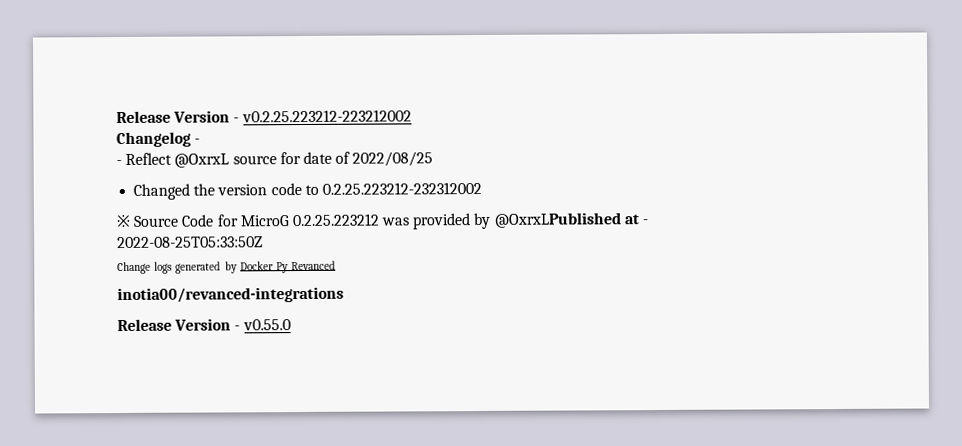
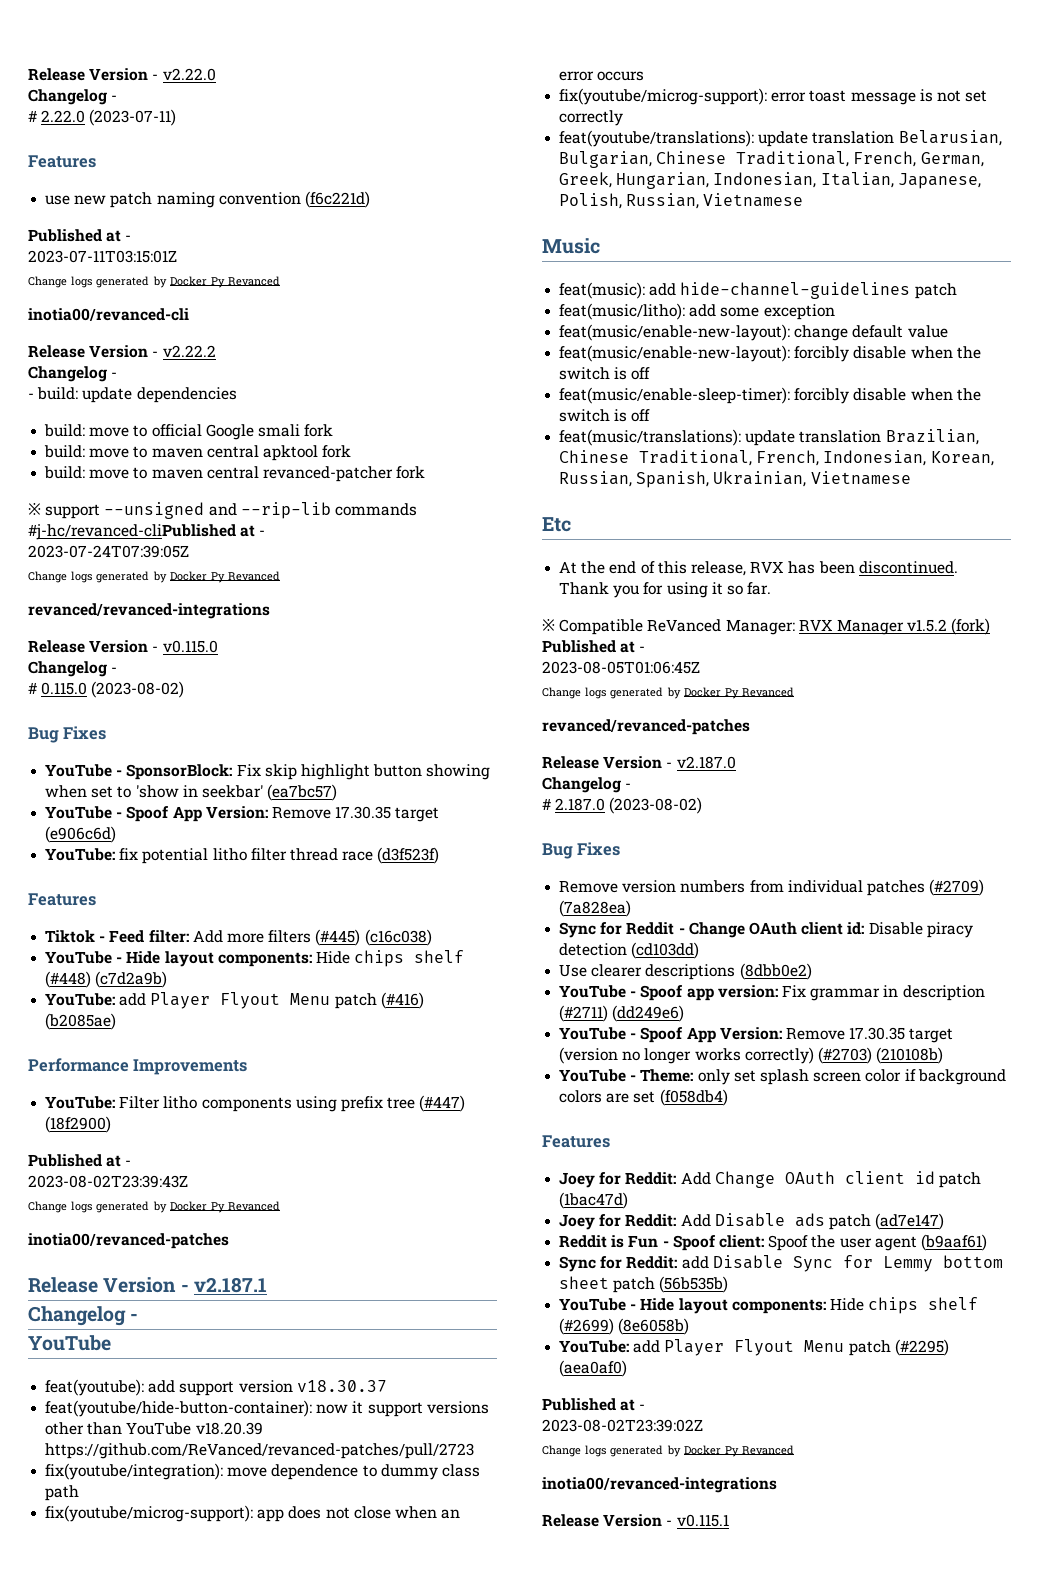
- Release Version - v0.2.25.223212-223212002
+ Release Version - v2.22.0
  Changelog -
- - Reflect @OxrxL source for date of 2022/08/25
- Changed the version code to 0.2.25.223212-232312002
- ※ Source Code for MicroG 0.2.25.223212 was provided by @OxrxLPublished at -
- 2022-08-25T05:33:50Z
+ # 2.22.0 (2023-07-11)
+ Features
+ use new patch naming convention (f6c221d)
+ Published at -
+ 2023-07-11T03:15:01Z
+ Change logs generated by Docker Py Revanced
+ inotia00/revanced-cli
+ Release Version - v2.22.2
+ Changelog -
+ - build: update dependencies
+ build: move to official Google smali fork
+ build: move to maven central apktool fork
+ build: move to maven central revanced-patcher fork
+ ※ support --unsigned and --rip-lib commands #j-hc/revanced-cliPublished at -
+ 2023-07-24T07:39:05Z
+ Change logs generated by Docker Py Revanced
+ revanced/revanced-integrations
+ Release Version - v0.115.0
+ Changelog -
+ # 0.115.0 (2023-08-02)
+ Bug Fixes
+ YouTube - SponsorBlock: Fix skip highlight button showing when set to 'show in seekbar' (ea7bc57)
+ YouTube - Spoof App Version: Remove 17.30.35 target (e906c6d)
+ YouTube: fix potential litho filter thread race (d3f523f)
+ Features
+ Tiktok - Feed filter: Add more filters (#445) (c16c038)
+ YouTube - Hide layout components: Hide chips shelf (#448) (c7d2a9b)
+ YouTube: add Player Flyout Menu patch (#416) (b2085ae)
+ Performance Improvements
+ YouTube: Filter litho components using prefix tree (#447) (18f2900)
+ Published at -
+ 2023-08-02T23:39:43Z
+ Change logs generated by Docker Py Revanced
+ inotia00/revanced-patches
+ Release Version - v2.187.1
+ Changelog -
+ YouTube
+ feat(youtube): add support version v18.30.37
+ feat(youtube/hide-button-container): now it support versions other than YouTube v18.20.39 https://github.com/ReVanced/revanced-patches/pull/2723
+ fix(youtube/integration): move dependence to dummy class path
+ fix(youtube/microg-support): app does not close when an error occurs
+ fix(youtube/microg-support): error toast message is not set correctly
+ feat(youtube/translations): update translation Belarusian, Bulgarian, Chinese Traditional, French, German, Greek, Hungarian, Indonesian, Italian, Japanese, Polish, Russian, Vietnamese
+ Music
+ feat(music): add hide-channel-guidelines patch
+ feat(music/litho): add some exception
+ feat(music/enable-new-layout): change default value
+ feat(music/enable-new-layout): forcibly disable when the switch is off
+ feat(music/enable-sleep-timer): forcibly disable when the switch is off
+ feat(music/translations): update translation Brazilian, Chinese Traditional, French, Indonesian, Korean, Russian, Spanish, Ukrainian, Vietnamese
+ Etc
+ At the end of this release, RVX has been discontinued. Thank you for using it so far.
+ ※ Compatible ReVanced Manager: RVX Manager v1.5.2 (fork) Published at -
+ 2023-08-05T01:06:45Z
+ Change logs generated by Docker Py Revanced
+ revanced/revanced-patches
+ Release Version - v2.187.0
+ Changelog -
+ # 2.187.0 (2023-08-02)
+ Bug Fixes
+ Remove version numbers from individual patches (#2709) (7a828ea)
+ Sync for Reddit - Change OAuth client id: Disable piracy detection (cd103dd)
+ Use clearer descriptions (8dbb0e2)
+ YouTube - Spoof app version: Fix grammar in description (#2711) (dd249e6)
+ YouTube - Spoof App Version: Remove 17.30.35 target (version no longer works correctly) (#2703) (210108b)
+ YouTube - Theme: only set splash screen color if background colors are set (f058db4)
+ Features
+ Joey for Reddit: Add Change OAuth client id patch (1bac47d)
+ Joey for Reddit: Add Disable ads patch (ad7e147)
+ Reddit is Fun - Spoof client: Spoof the user agent (b9aaf61)
+ Sync for Reddit: add Disable Sync for Lemmy bottom sheet patch (56b535b)
+ YouTube - Hide layout components: Hide chips shelf (#2699) (8e6058b)
+ YouTube: add Player Flyout Menu patch (#2295) (aea0af0)
+ Published at -
+ 2023-08-02T23:39:02Z
- Release Version - v0.55.0
+ Release Version - v0.115.1

